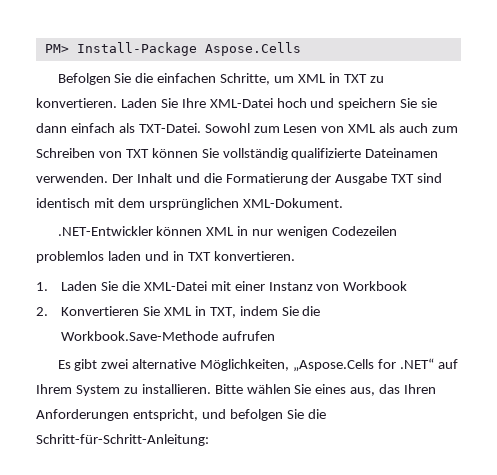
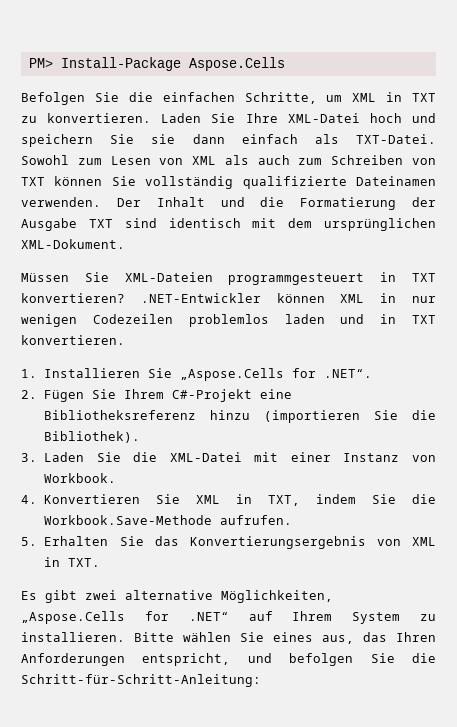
- .NET-Entwickler können XML in nur wenigen Codezeilen problemlos laden und in TXT konvertieren.
+ Müssen Sie XML-Dateien programmgesteuert in TXT konvertieren? .NET-Entwickler können XML in nur wenigen Codezeilen problemlos laden und in TXT konvertieren.
- 1. Laden Sie die XML-Datei mit einer Instanz von Workbook
- 2. Konvertieren Sie XML in TXT, indem Sie die Workbook.Save-Methode aufrufen
+ 1. Installieren Sie „Aspose.Cells for .NET“.
+ 2. Fügen Sie Ihrem C#-Projekt eine Bibliotheksreferenz hinzu (importieren Sie die Bibliothek).
+ 3. Laden Sie die XML-Datei mit einer Instanz von Workbook.
+ 4. Konvertieren Sie XML in TXT, indem Sie die Workbook.Save-Methode aufrufen.
+ 5. Erhalten Sie das Konvertierungsergebnis von XML in TXT.

